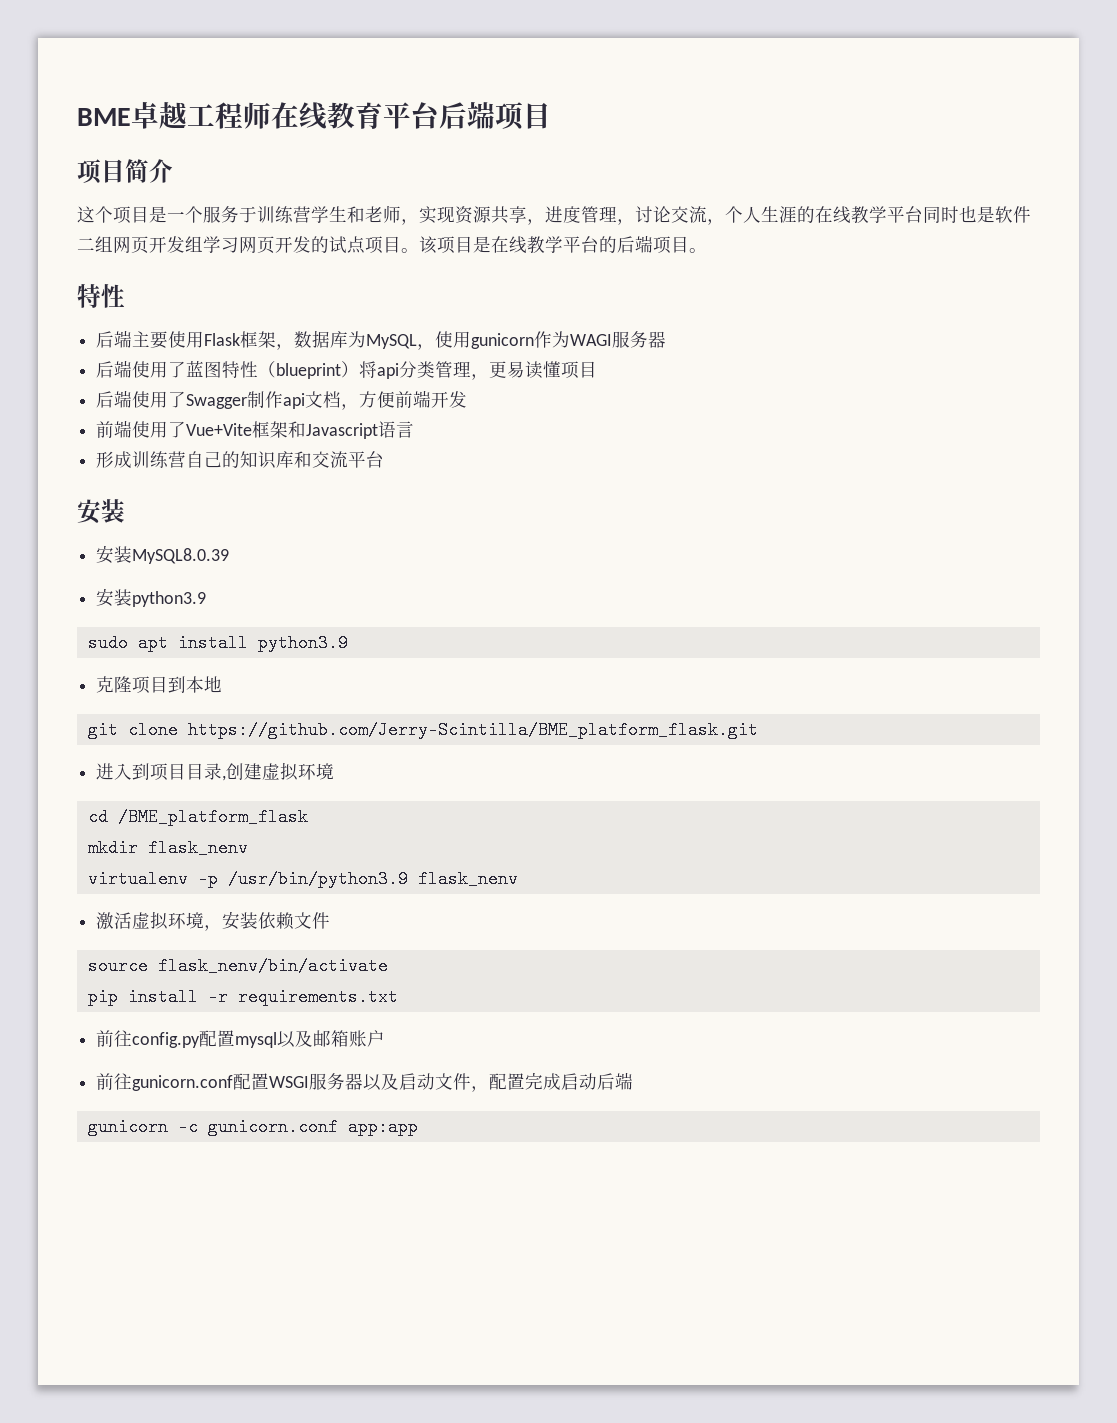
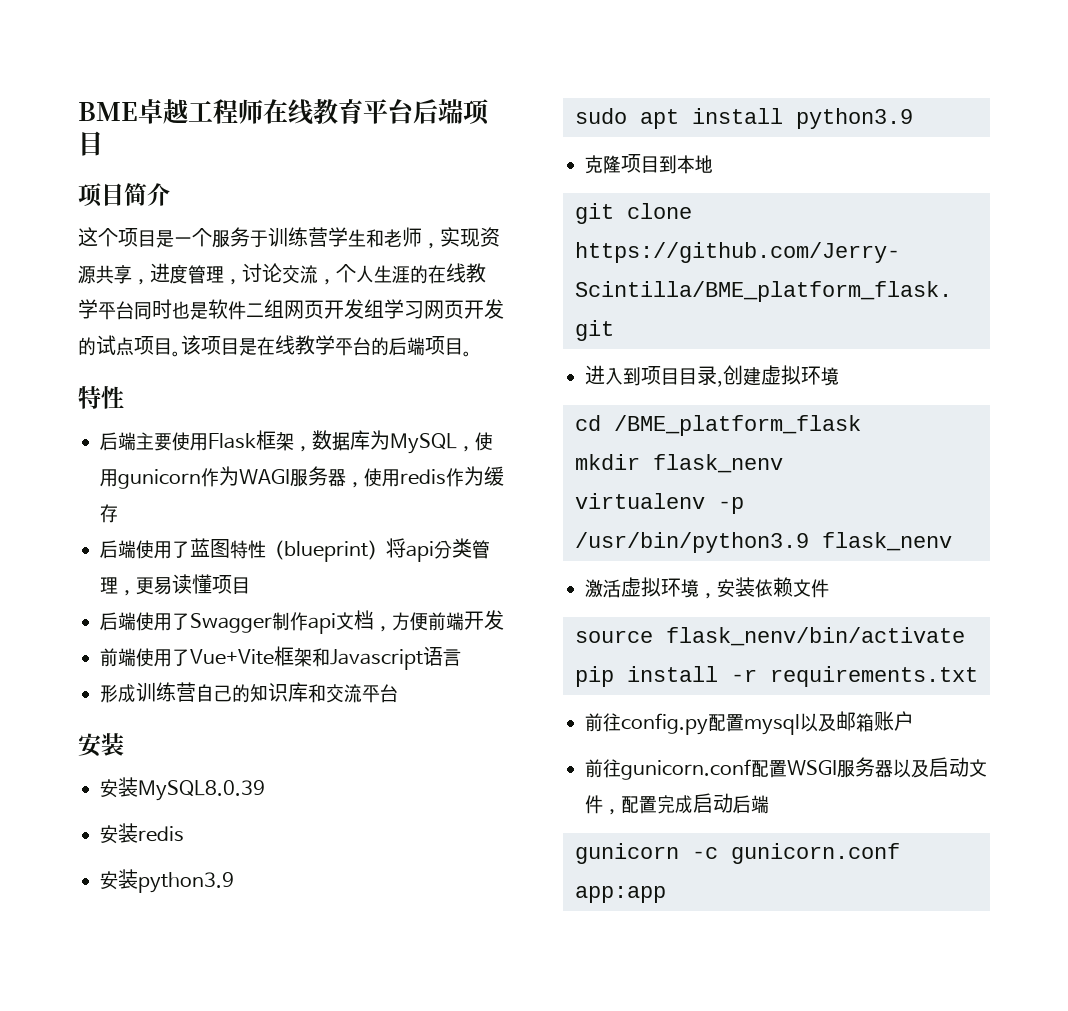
- 后端主要使用Flask框架，数据库为MySQL，使用gunicorn作为WAGI服务器
+ 后端主要使用Flask框架，数据库为MySQL，使用gunicorn作为WAGI服务器，使用redis作为缓存
+ 安装redis

